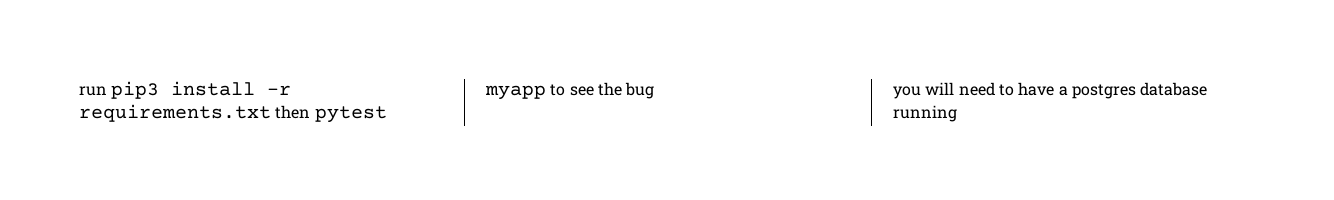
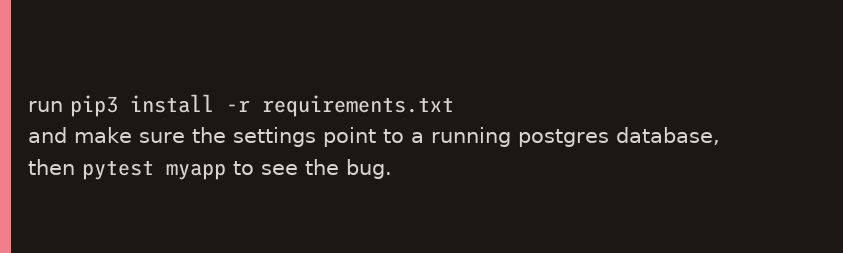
- run pip3 install -r requirements.txt then pytest myapp to see the bug
- you will need to have a postgres database running
+ run pip3 install -r requirements.txt
+ and make sure the settings point to a running postgres database,
+ then pytest myapp to see the bug.

